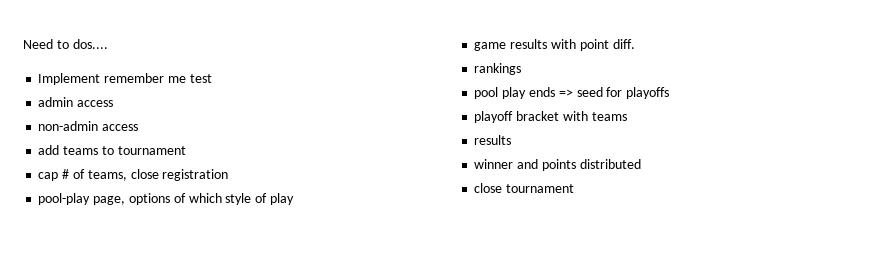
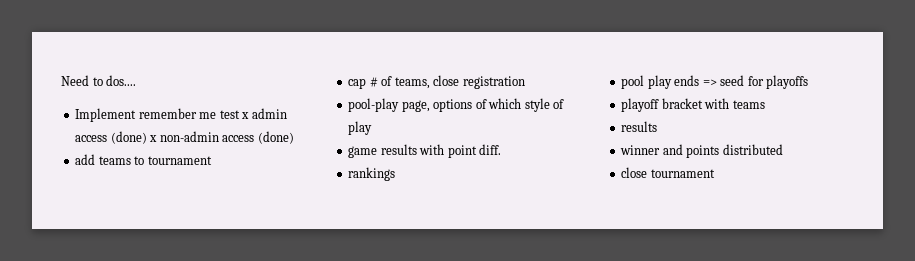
- Implement remember me test
- admin access
- non-admin access
+ Implement remember me test x admin access (done) x non-admin access (done)

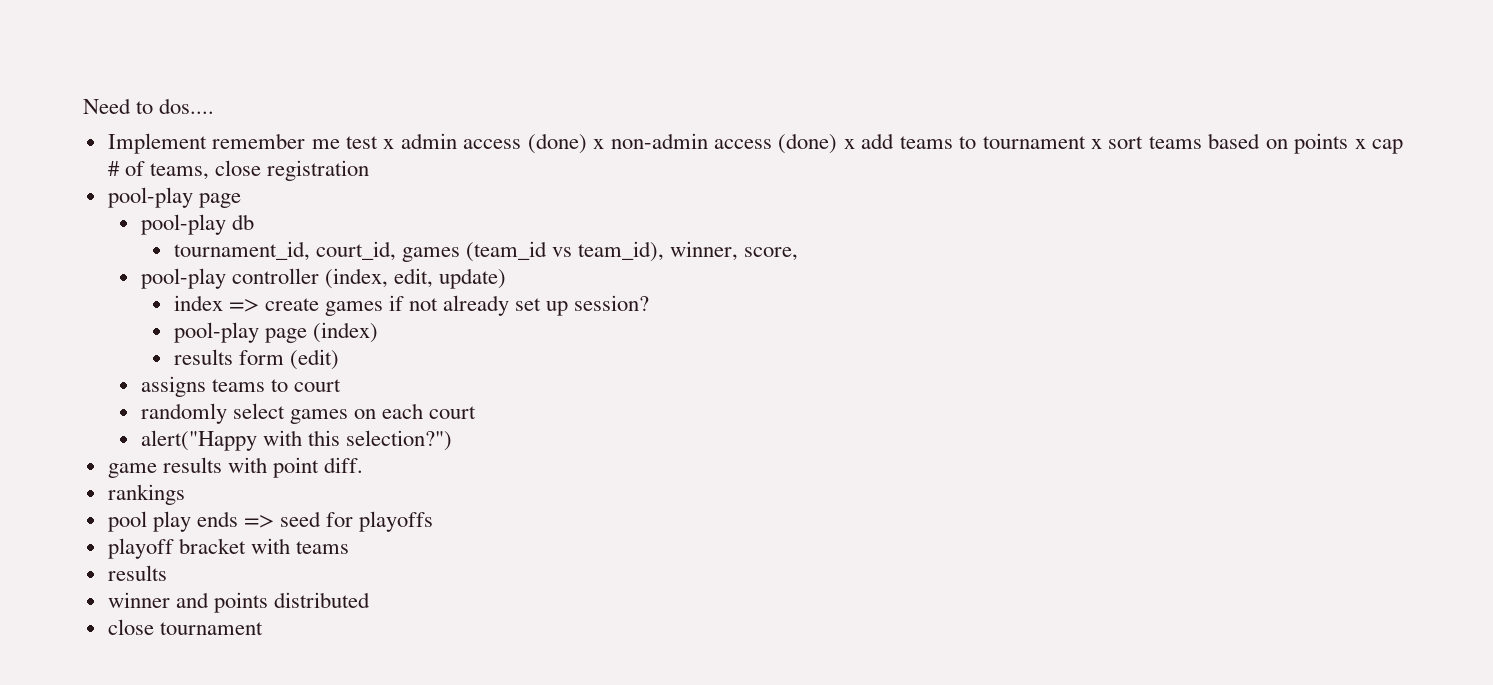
- Implement remember me test x admin access (done) x non-admin access (done)
- add teams to tournament
- cap # of teams, close registration
- pool-play page, options of which style of play
+ Implement remember me test x admin access (done) x non-admin access (done) x add teams to tournament x sort teams based on points x cap # of teams, close registration
+ pool-play page
+ pool-play db
+ tournament_id, court_id, games (team_id vs team_id), winner, score,
+ pool-play controller (index, edit, update)
+ index => create games if not already set up session?
+ pool-play page (index)
+ results form (edit)
+ assigns teams to court
+ randomly select games on each court
+ alert("Happy with this selection?")

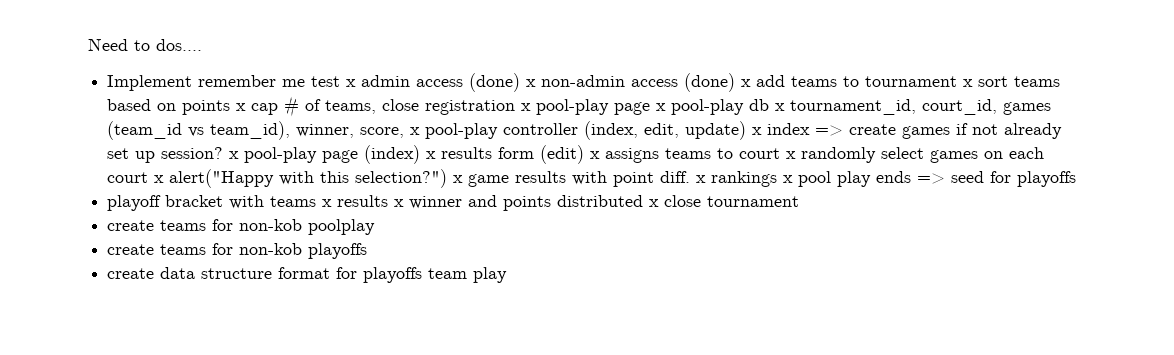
- Implement remember me test x admin access (done) x non-admin access (done) x add teams to tournament x sort teams based on points x cap # of teams, close registration
- pool-play page
- pool-play db
- tournament_id, court_id, games (team_id vs team_id), winner, score,
- pool-play controller (index, edit, update)
- index => create games if not already set up session?
- pool-play page (index)
- results form (edit)
- assigns teams to court
- randomly select games on each court
- alert("Happy with this selection?")
- game results with point diff.
- rankings
- pool play ends => seed for playoffs
+ Implement remember me test x admin access (done) x non-admin access (done) x add teams to tournament x sort teams based on points x cap # of teams, close registration x pool-play page x pool-play db x tournament_id, court_id, games (team_id vs team_id), winner, score, x pool-play controller (index, edit, update) x index => create games if not already set up session? x pool-play page (index) x results form (edit) x assigns teams to court x randomly select games on each court x alert("Happy with this selection?") x game results with point diff. x rankings x pool play ends => seed for playoffs
- playoff bracket with teams
- results
- winner and points distributed
- close tournament
+ playoff bracket with teams x results x winner and points distributed x close tournament
+ create teams for non-kob poolplay
+ create teams for non-kob playoffs
+ create data structure format for playoffs team play

